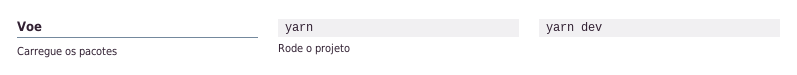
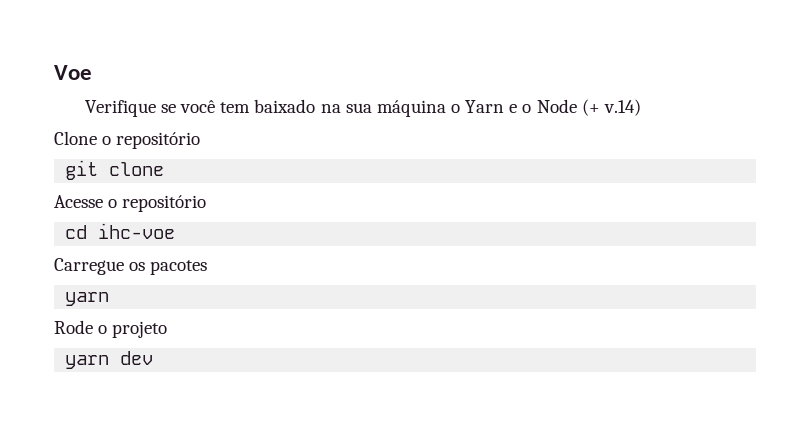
+ Verifique se você tem baixado na sua máquina o Yarn e o Node (+ v.14)
+ Clone o repositório
+ git clone
+ Acesse o repositório
+ cd ihc-voe

